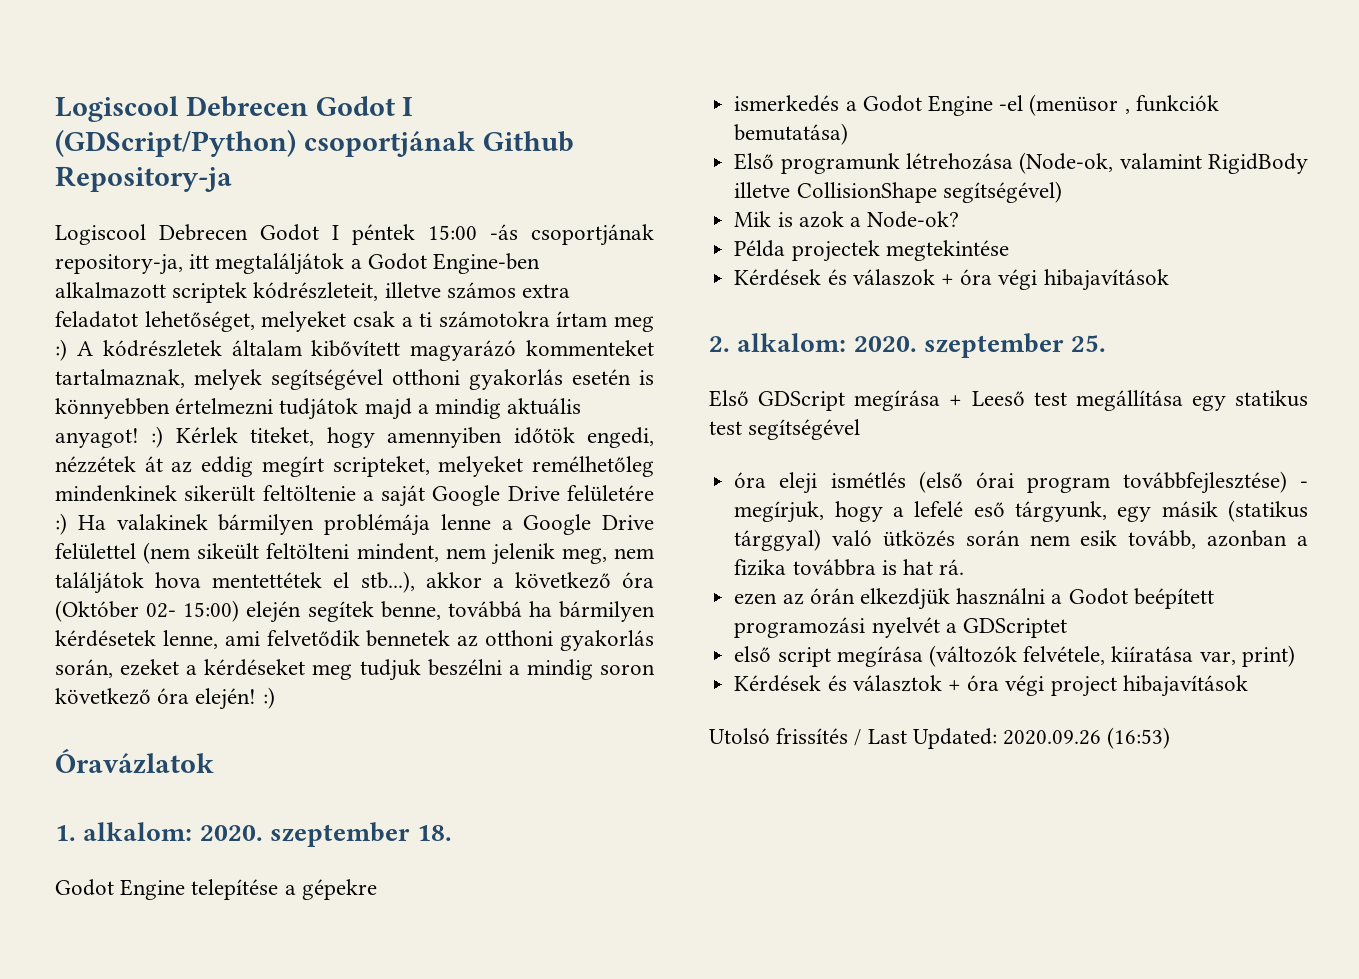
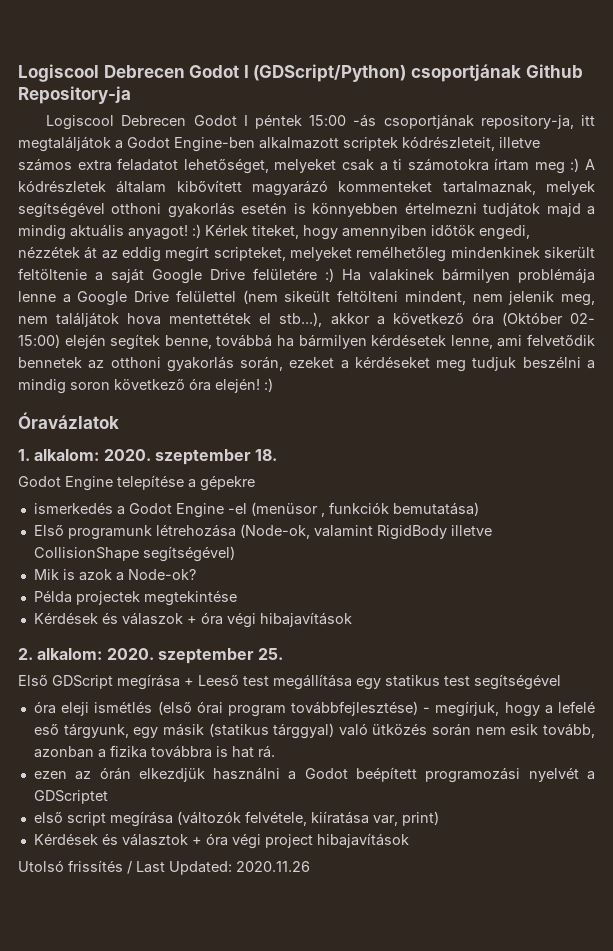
- Utolsó frissítés / Last Updated: 2020.09.26 (16:53)
+ Utolsó frissítés / Last Updated: 2020.11.26

